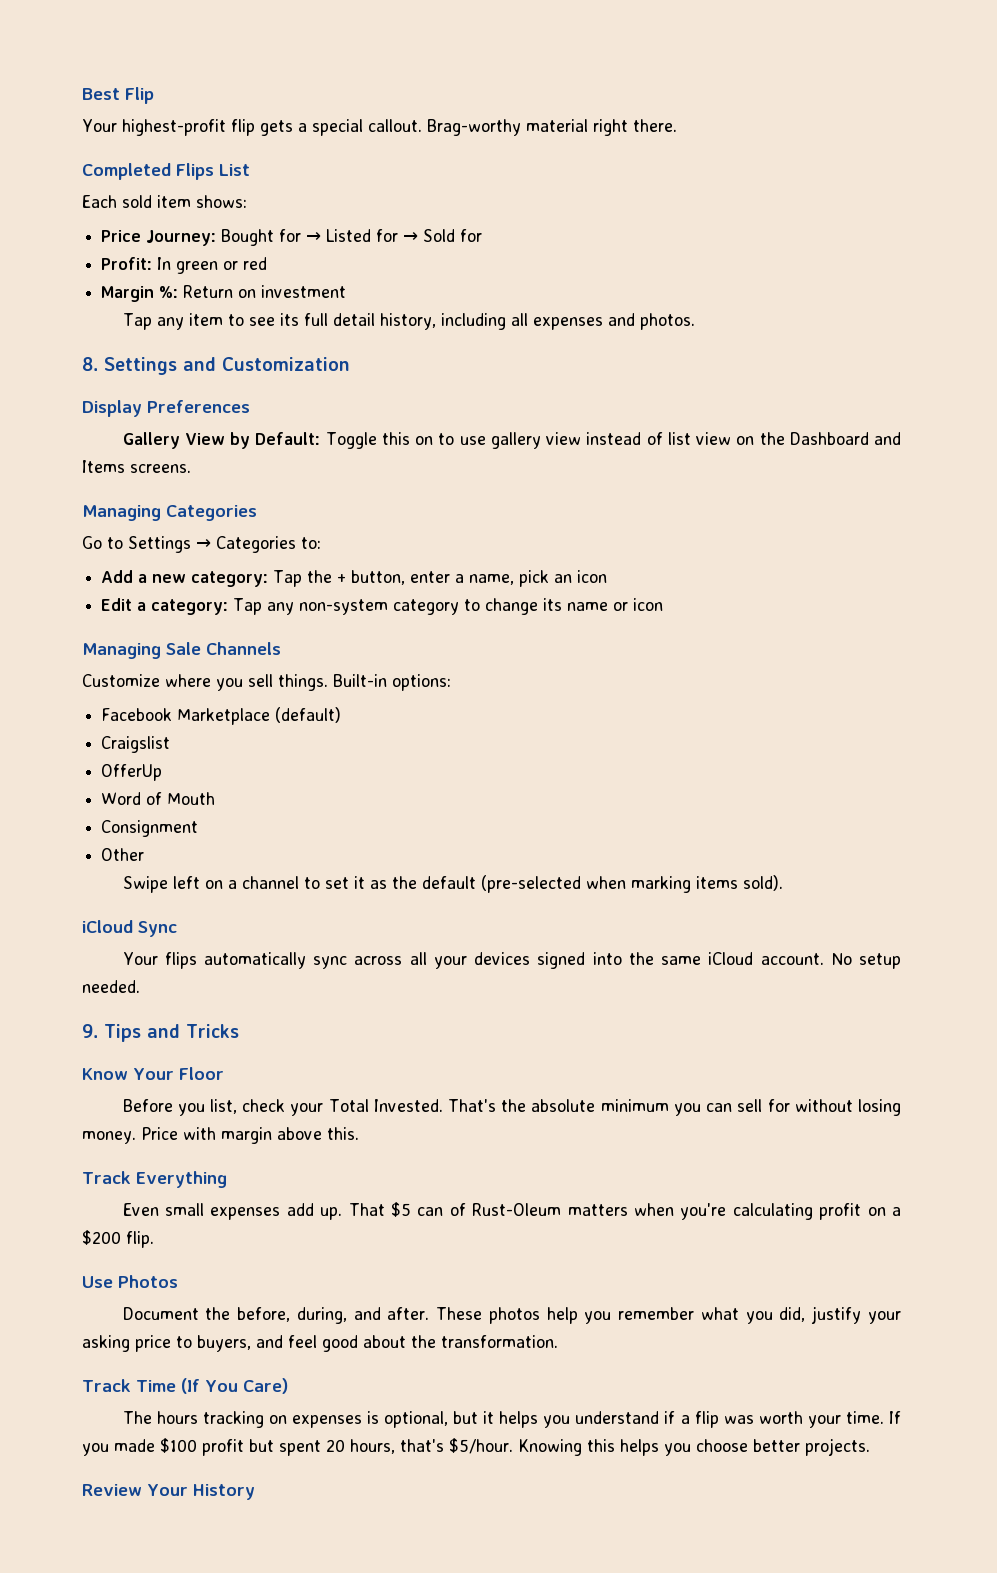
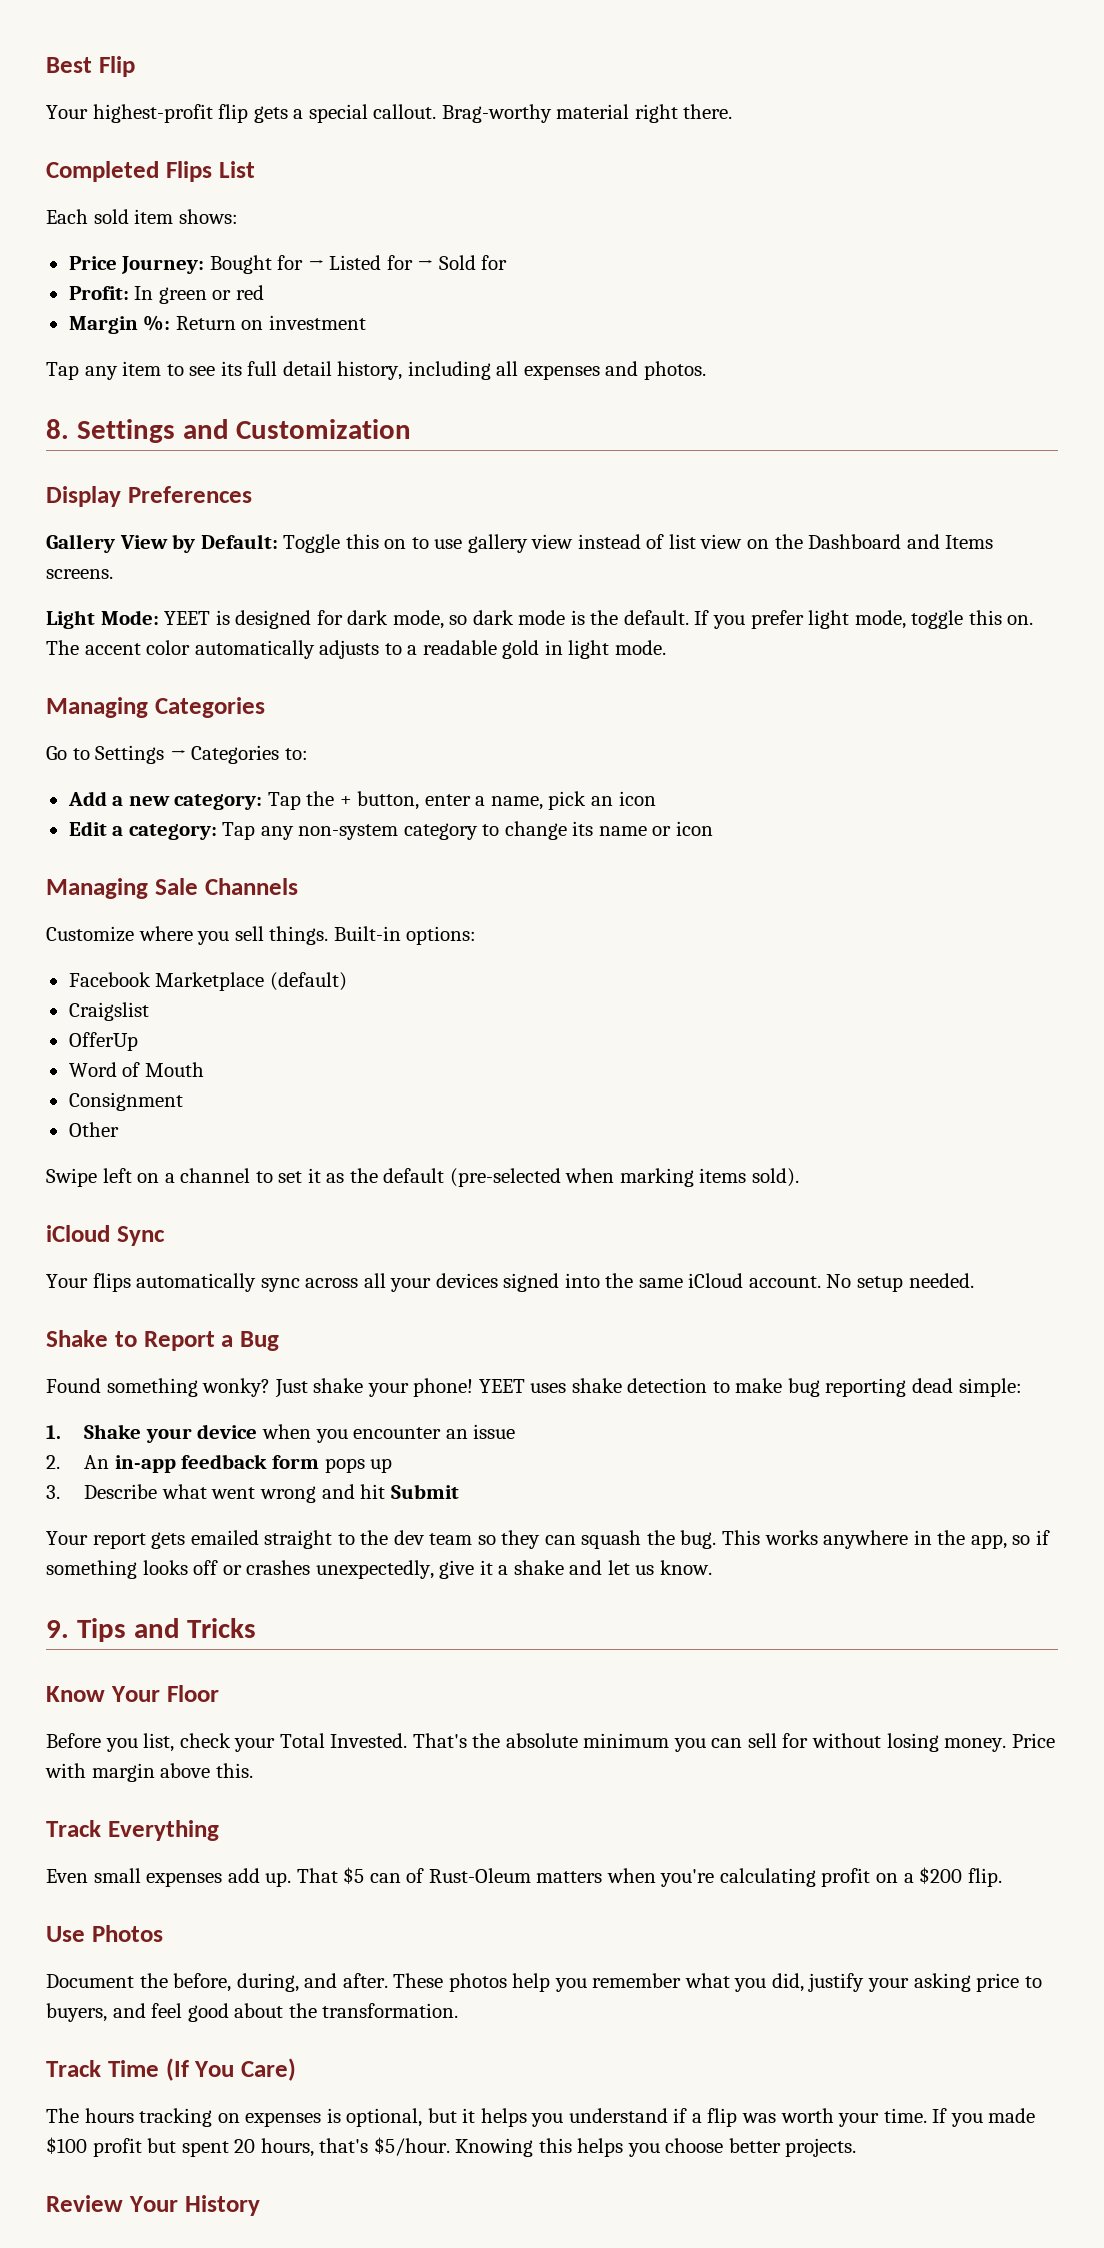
+ Light Mode: YEET is designed for dark mode, so dark mode is the default. If you prefer light mode, toggle this on. The accent color automatically adjusts to a readable gold in light mode.
+ Shake to Report a Bug
+ Found something wonky? Just shake your phone! YEET uses shake detection to make bug reporting dead simple:
+ 1. Shake your device when you encounter an issue
+ 2. An in-app feedback form pops up
+ 3. Describe what went wrong and hit Submit
+ Your report gets emailed straight to the dev team so they can squash the bug. This works anywhere in the app, so if something looks off or crashes unexpectedly, give it a shake and let us know.

